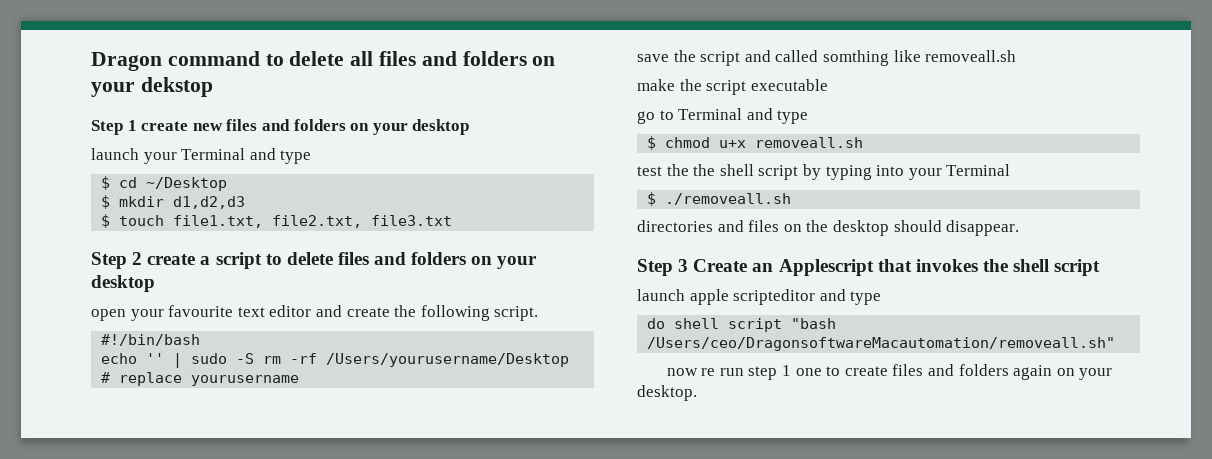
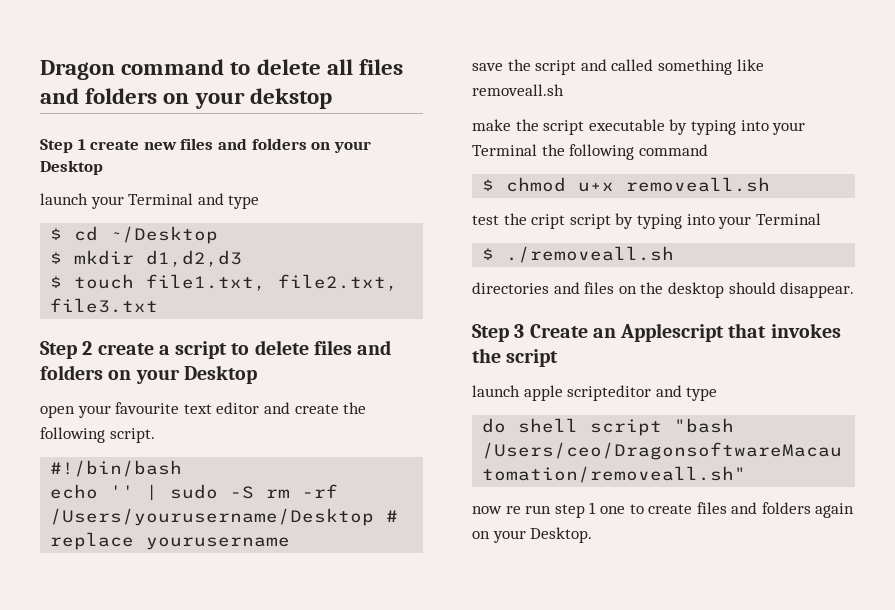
- Step 1 create new files and folders on your desktop
+ Step 1 create new files and folders on your Desktop
- Step 2 create a script to delete files and folders on your desktop
+ Step 2 create a script to delete files and folders on your Desktop
- save the script and called somthing like removeall.sh
+ save the script and called something like removeall.sh
- make the script executable
- go to Terminal and type
+ make the script executable by typing into your Terminal the following command
- test the the shell script by typing into your Terminal
+ test the cript script by typing into your Terminal
- Step 3 Create an Applescript that invokes the shell script
+ Step 3 Create an Applescript that invokes the script
- now re run step 1 one to create files and folders again on your desktop.
+ now re run step 1 one to create files and folders again on your Desktop.

